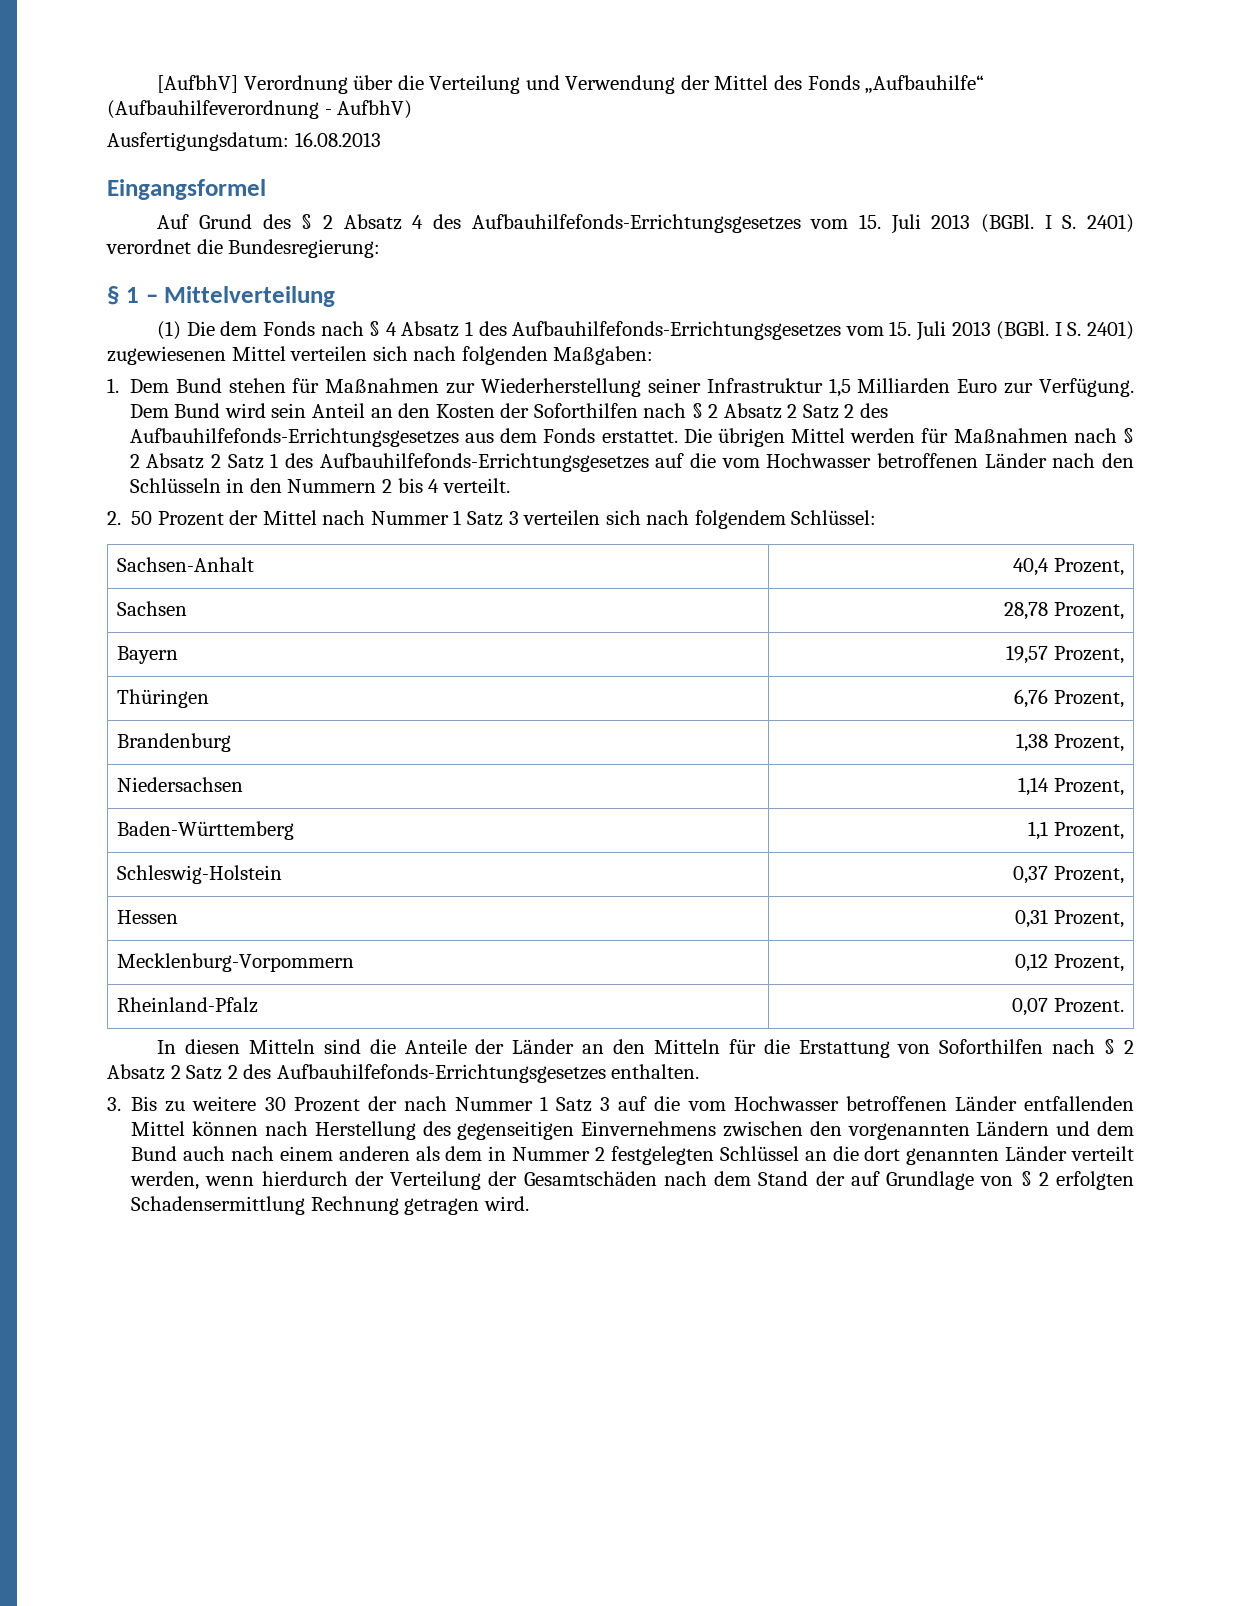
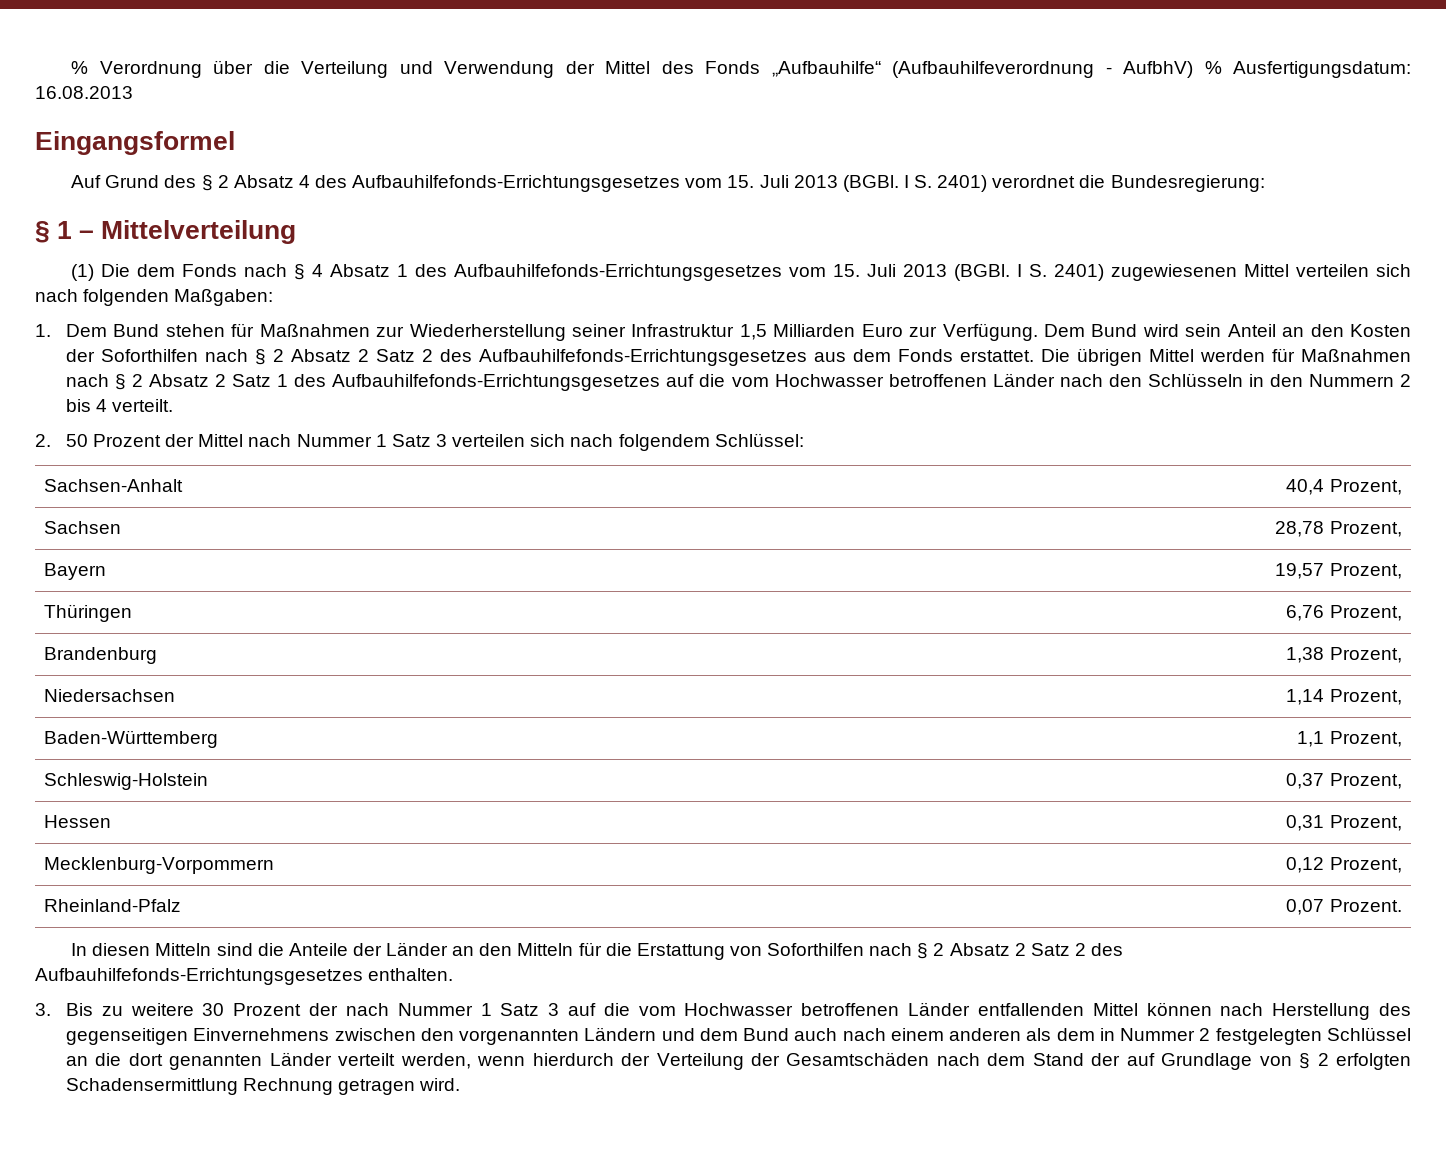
- [AufbhV] Verordnung über die Verteilung und Verwendung der Mittel des Fonds „Aufbauhilfe“ (Aufbauhilfeverordnung - AufbhV)
- Ausfertigungsdatum: 16.08.2013
+ % Verordnung über die Verteilung und Verwendung der Mittel des Fonds „Aufbauhilfe“ (Aufbauhilfeverordnung - AufbhV) % Ausfertigungsdatum: 16.08.2013

